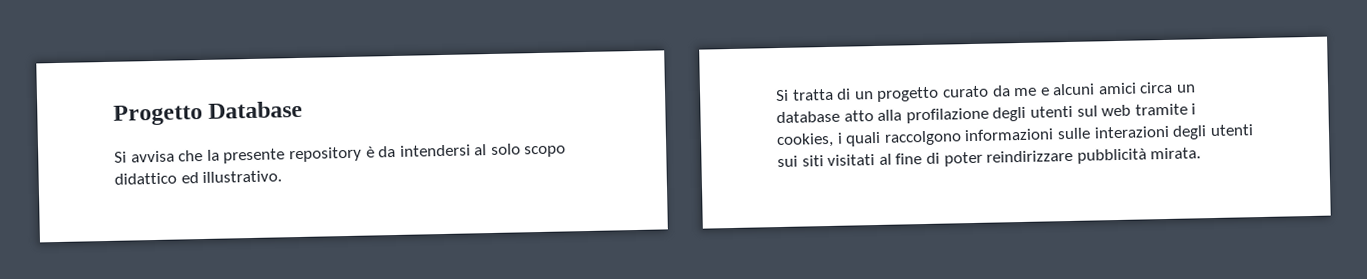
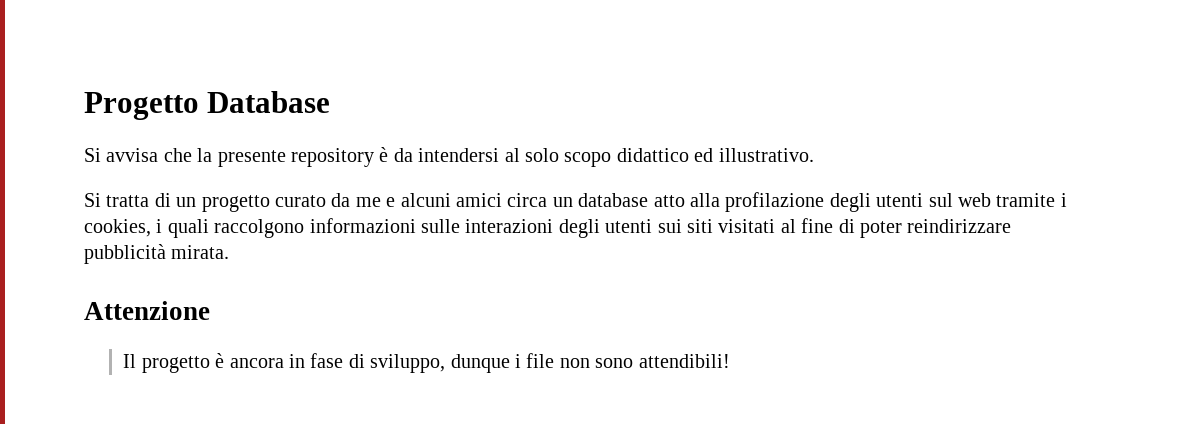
+ Attenzione
+ Il progetto è ancora in fase di sviluppo, dunque i file non sono attendibili!

